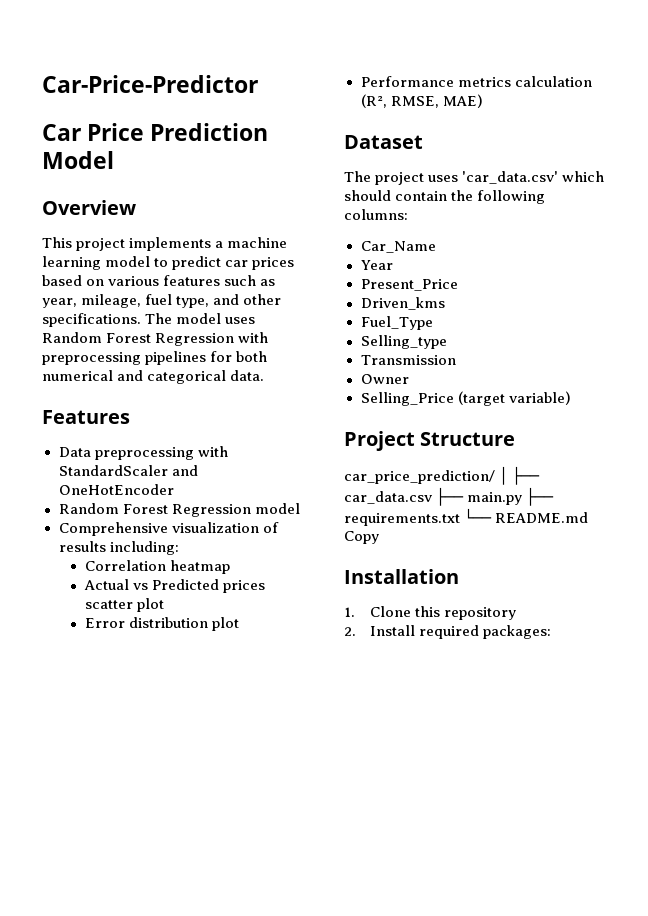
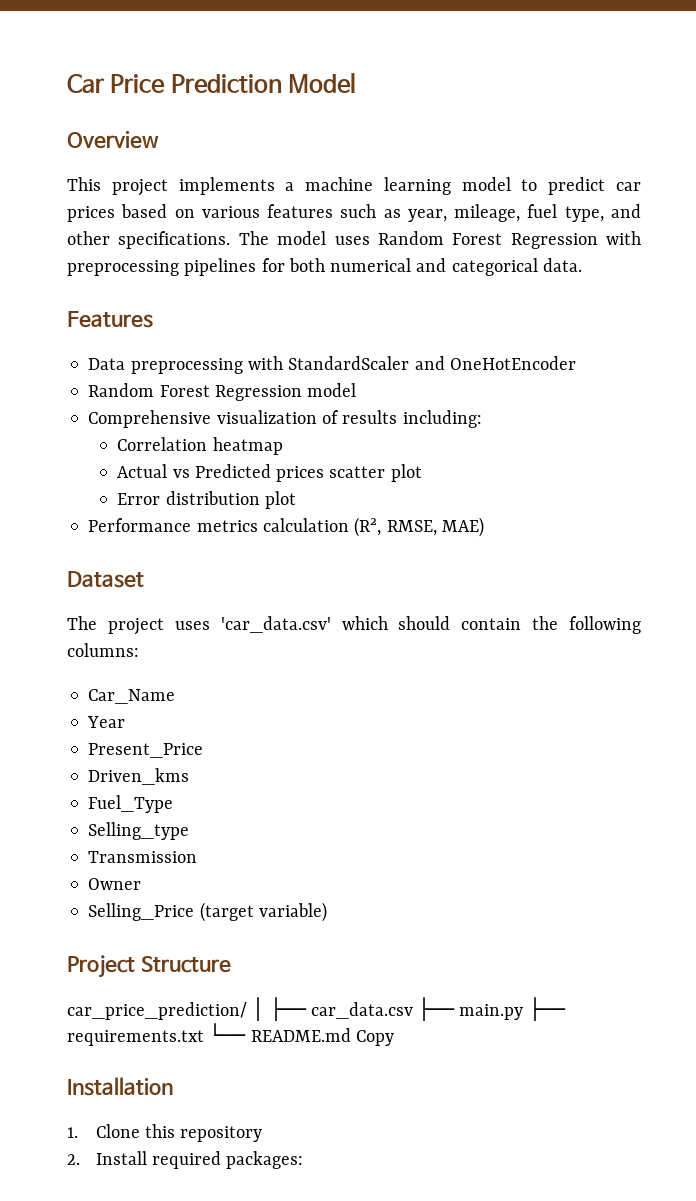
- Car-Price-Predictor

